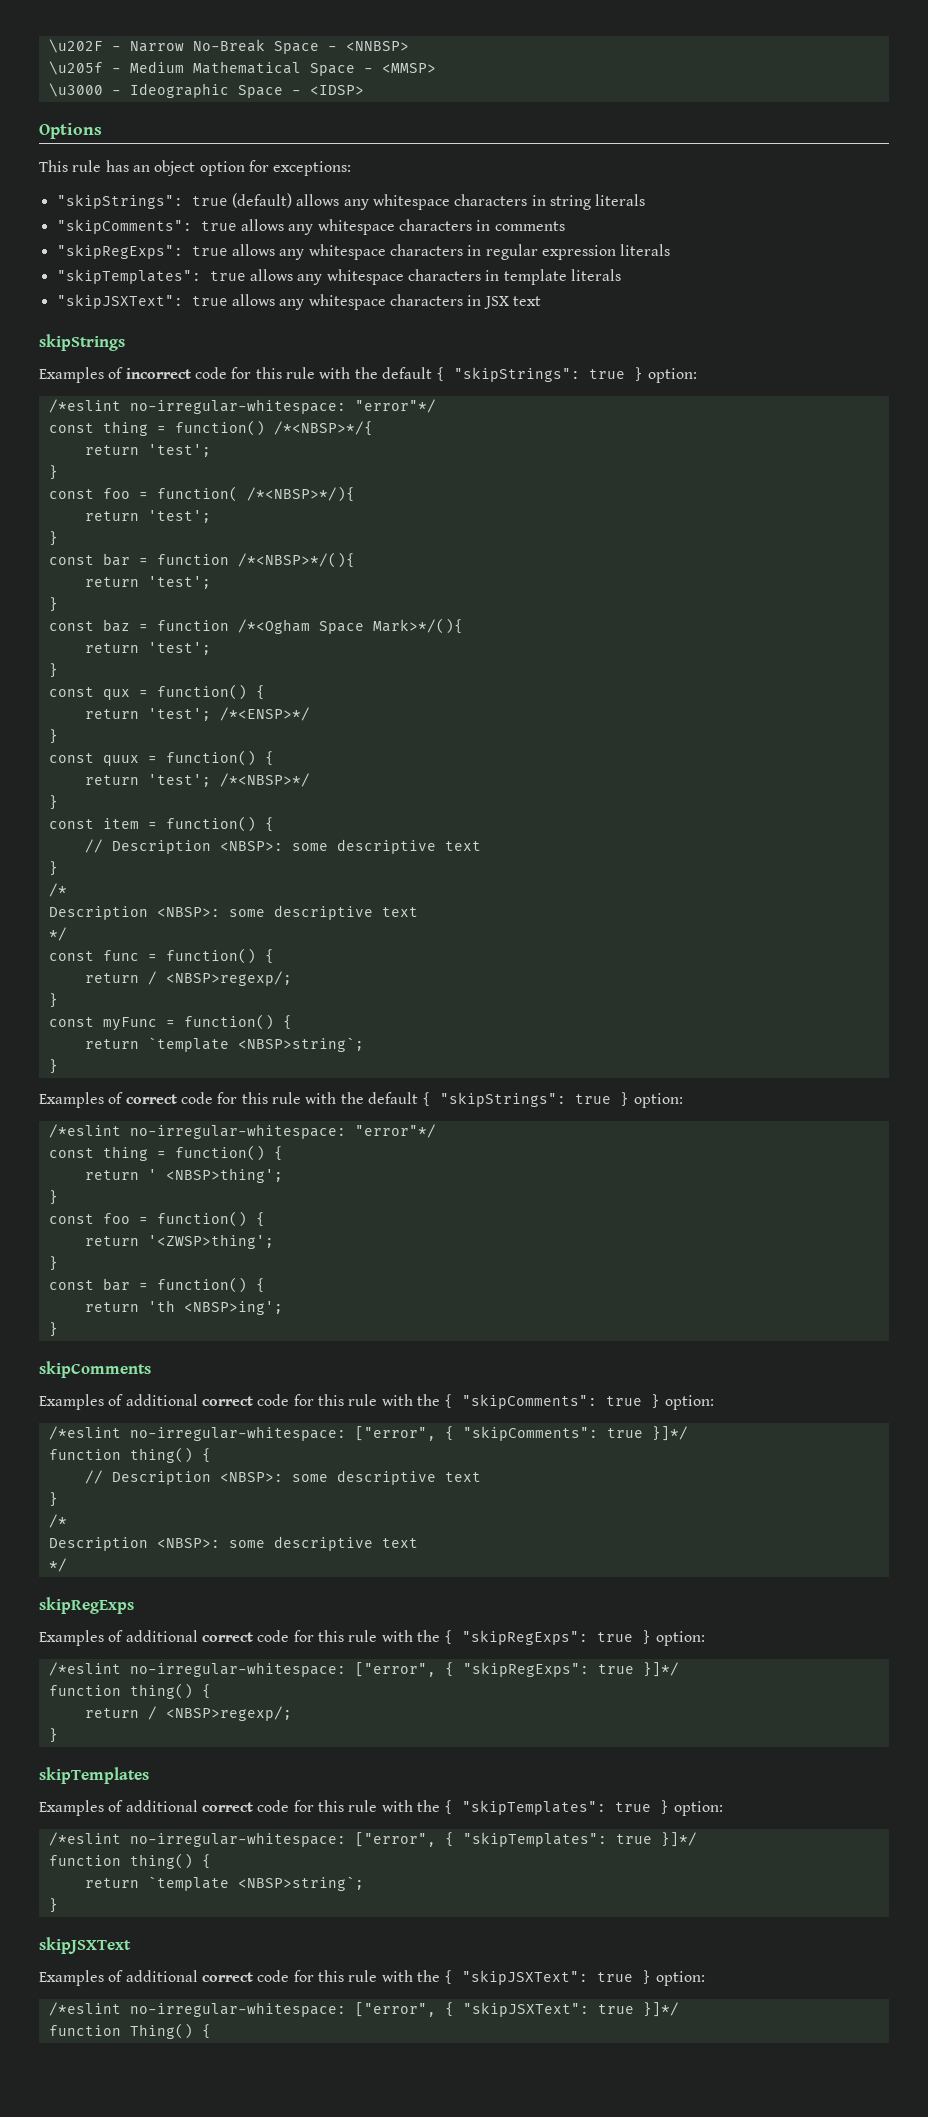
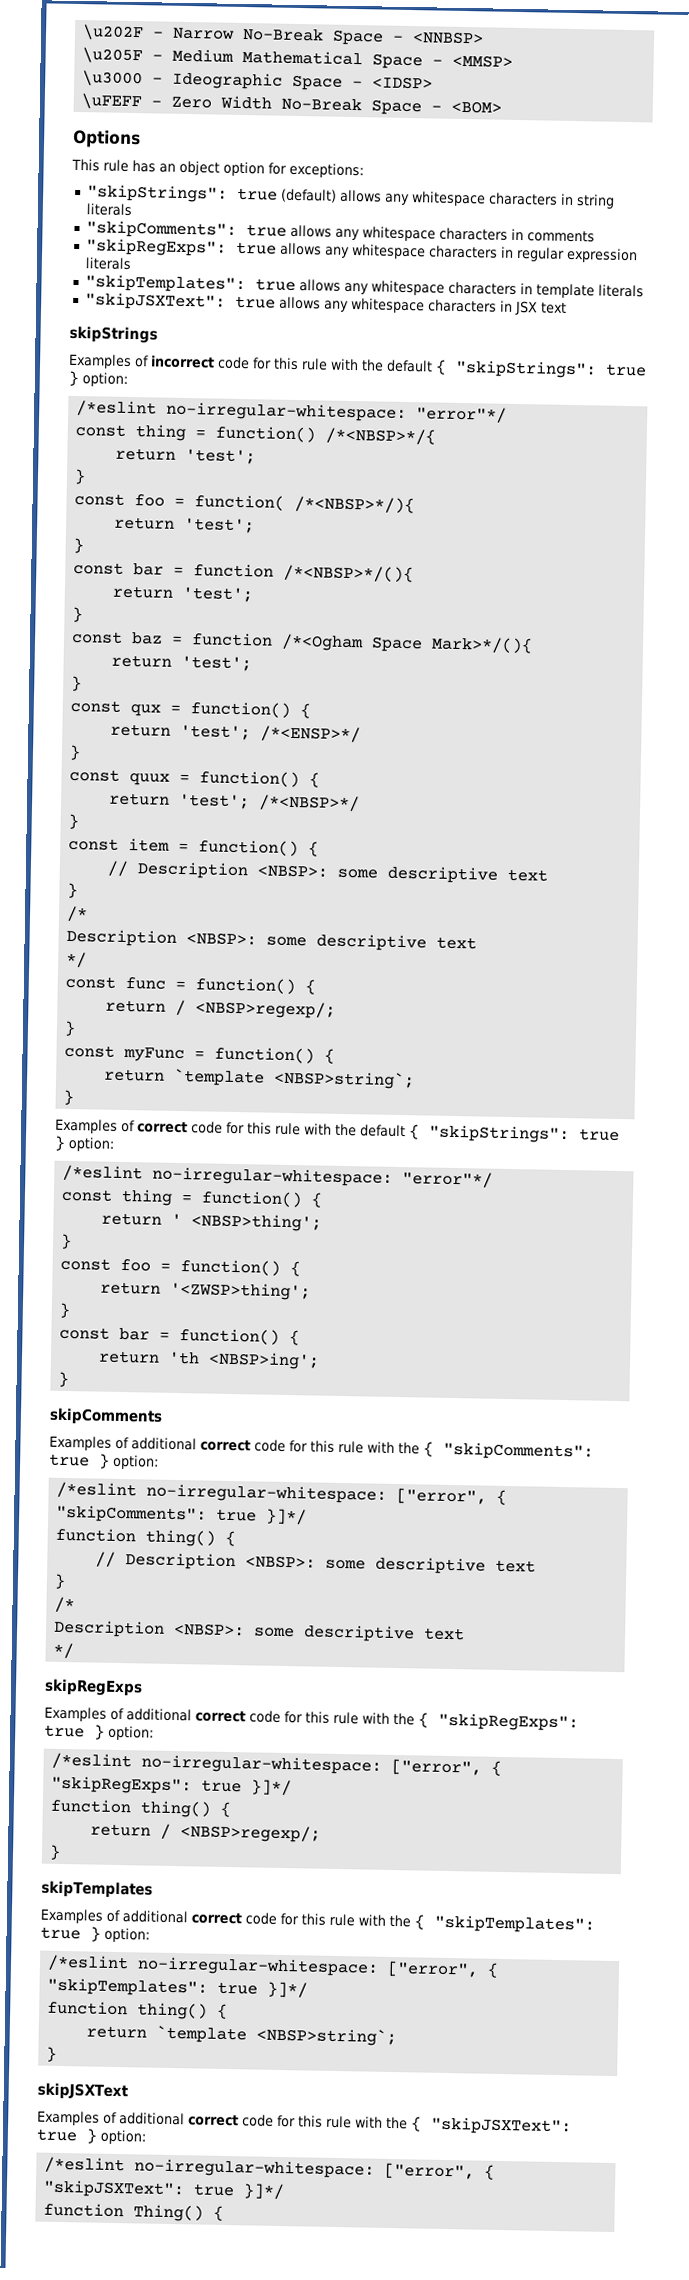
- \u205f - Medium Mathematical Space - <MMSP>
+ \u205F - Medium Mathematical Space - <MMSP>
+ \uFEFF - Zero Width No-Break Space - <BOM>

